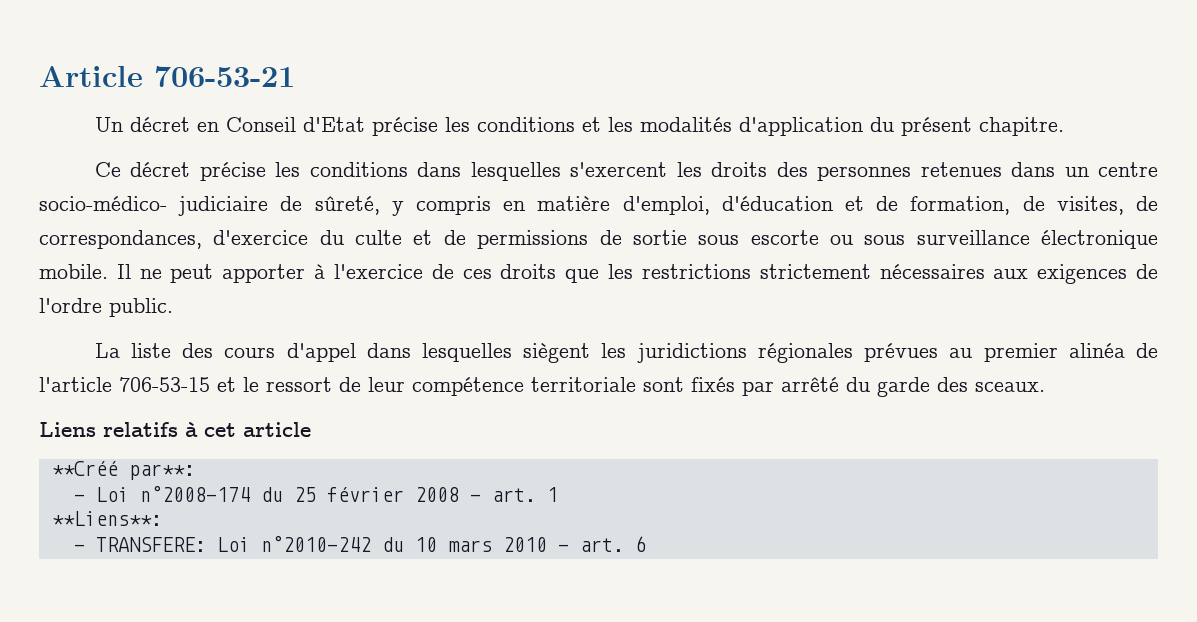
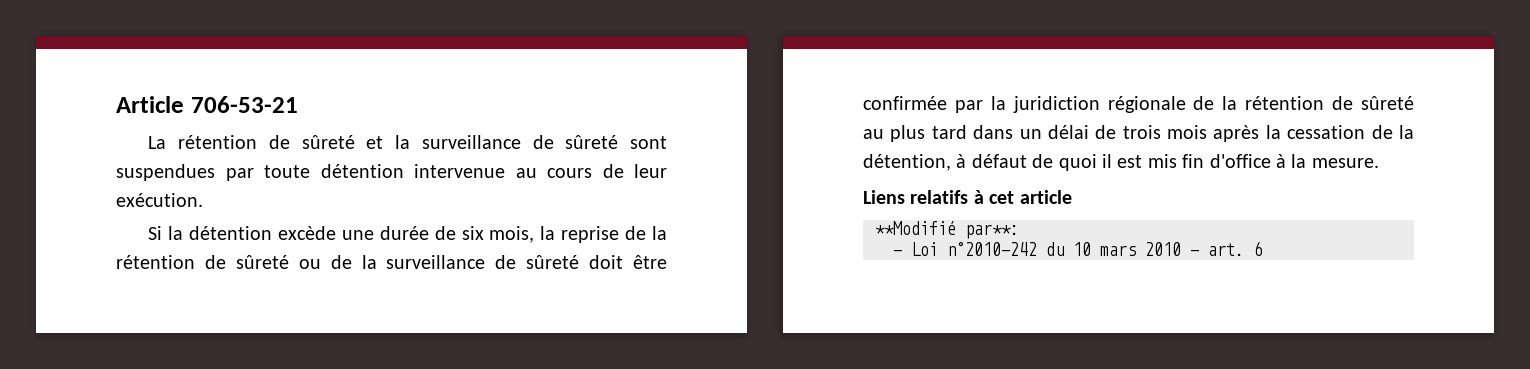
- Un décret en Conseil d'Etat précise les conditions et les modalités d'application du présent chapitre.
- Ce décret précise les conditions dans lesquelles s'exercent les droits des personnes retenues dans un centre socio-médico- judiciaire de sûreté, y compris en matière d'emploi, d'éducation et de formation, de visites, de correspondances, d'exercice du culte et de permissions de sortie sous escorte ou sous surveillance électronique mobile. Il ne peut apporter à l'exercice de ces droits que les restrictions strictement nécessaires aux exigences de l'ordre public.
- La liste des cours d'appel dans lesquelles siègent les juridictions régionales prévues au premier alinéa de l'article 706-53-15 et le ressort de leur compétence territoriale sont fixés par arrêté du garde des sceaux.
+ La rétention de sûreté et la surveillance de sûreté sont suspendues par toute détention intervenue au cours de leur exécution.
+ Si la détention excède une durée de six mois, la reprise de la rétention de sûreté ou de la surveillance de sûreté doit être confirmée par la juridiction régionale de la rétention de sûreté au plus tard dans un délai de trois mois après la cessation de la détention, à défaut de quoi il est mis fin d'office à la mesure.
- **Créé par**:
+ **Modifié par**:
- - Loi n°2008-174 du 25 février 2008 - art. 1
- **Liens**:
- - TRANSFERE: Loi n°2010-242 du 10 mars 2010 - art. 6
+ - Loi n°2010-242 du 10 mars 2010 - art. 6

